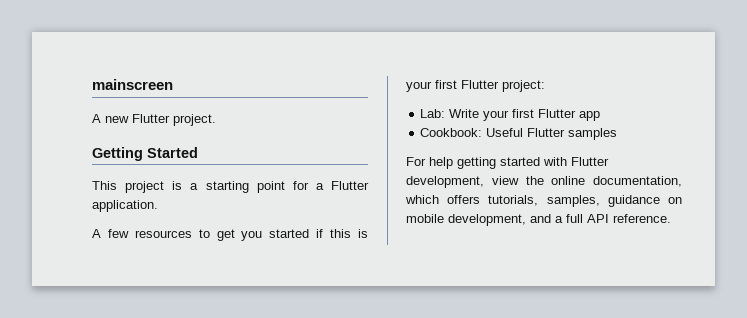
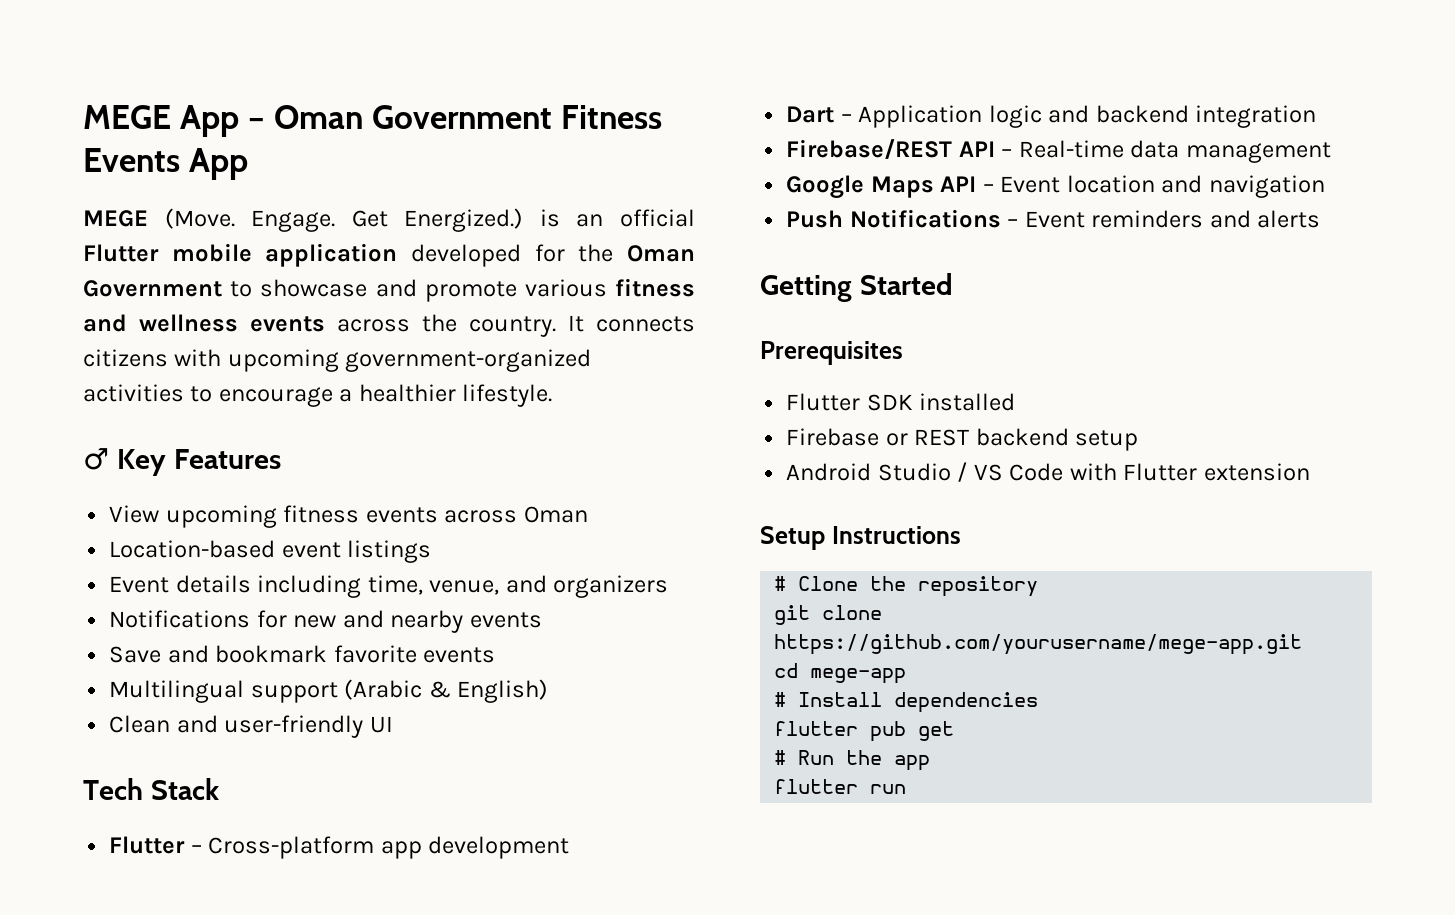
- mainscreen
- A new Flutter project.
+ MEGE App – Oman Government Fitness Events App
+ MEGE (Move. Engage. Get Energized.) is an official Flutter mobile application developed for the Oman Government to showcase and promote various fitness and wellness events across the country. It connects citizens with upcoming government-organized activities to encourage a healthier lifestyle.
+ ♂ Key Features
+ View upcoming fitness events across Oman
+ Location-based event listings
+ Event details including time, venue, and organizers
+ Notifications for new and nearby events
+ Save and bookmark favorite events
+ Multilingual support (Arabic & English)
+ Clean and user-friendly UI
+ Tech Stack
+ Flutter – Cross-platform app development
+ Dart – Application logic and backend integration
+ Firebase/REST API – Real-time data management
+ Google Maps API – Event location and navigation
+ Push Notifications – Event reminders and alerts
  Getting Started
- This project is a starting point for a Flutter application.
- A few resources to get you started if this is your first Flutter project:
- Lab: Write your first Flutter app
- Cookbook: Useful Flutter samples
- For help getting started with Flutter development, view the online documentation, which offers tutorials, samples, guidance on mobile development, and a full API reference.
+ Prerequisites
+ Flutter SDK installed
+ Firebase or REST backend setup
+ Android Studio / VS Code with Flutter extension
+ Setup Instructions
+ # Clone the repository
+ git clone https://github.com/yourusername/mege-app.git
+ cd mege-app
+ # Install dependencies
+ flutter pub get
+ # Run the app
+ flutter run

